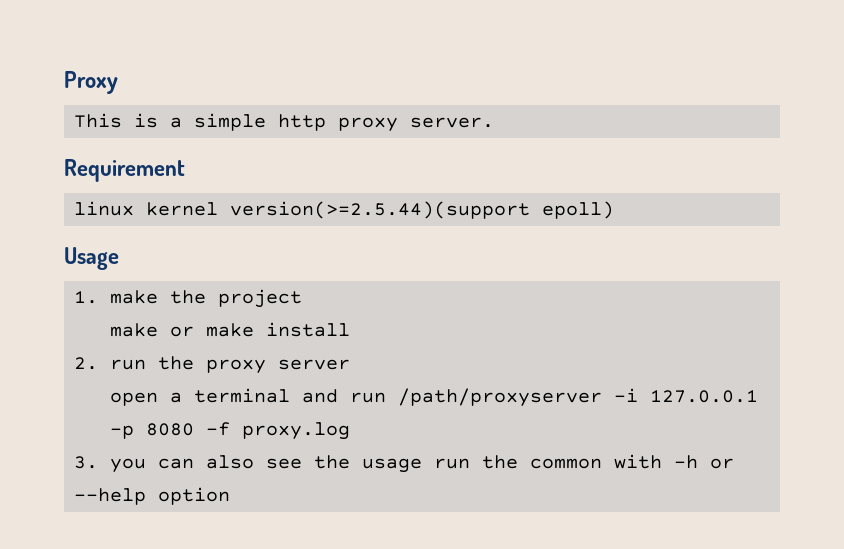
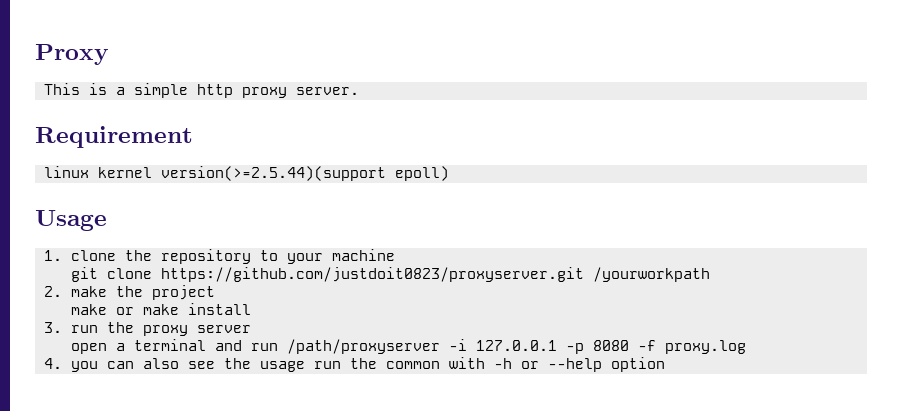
- 1. make the project
+ 1. clone the repository to your machine
+ git clone https://github.com/justdoit0823/proxyserver.git /yourworkpath
+ 2. make the project
- 2. run the proxy server
+ 3. run the proxy server
- 3. you can also see the usage run the common with -h or --help option
+ 4. you can also see the usage run the common with -h or --help option

